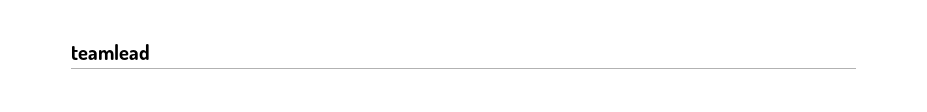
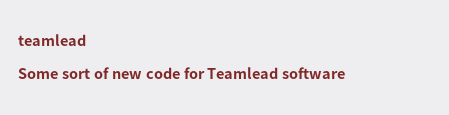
+ Some sort of new code for Teamlead software

